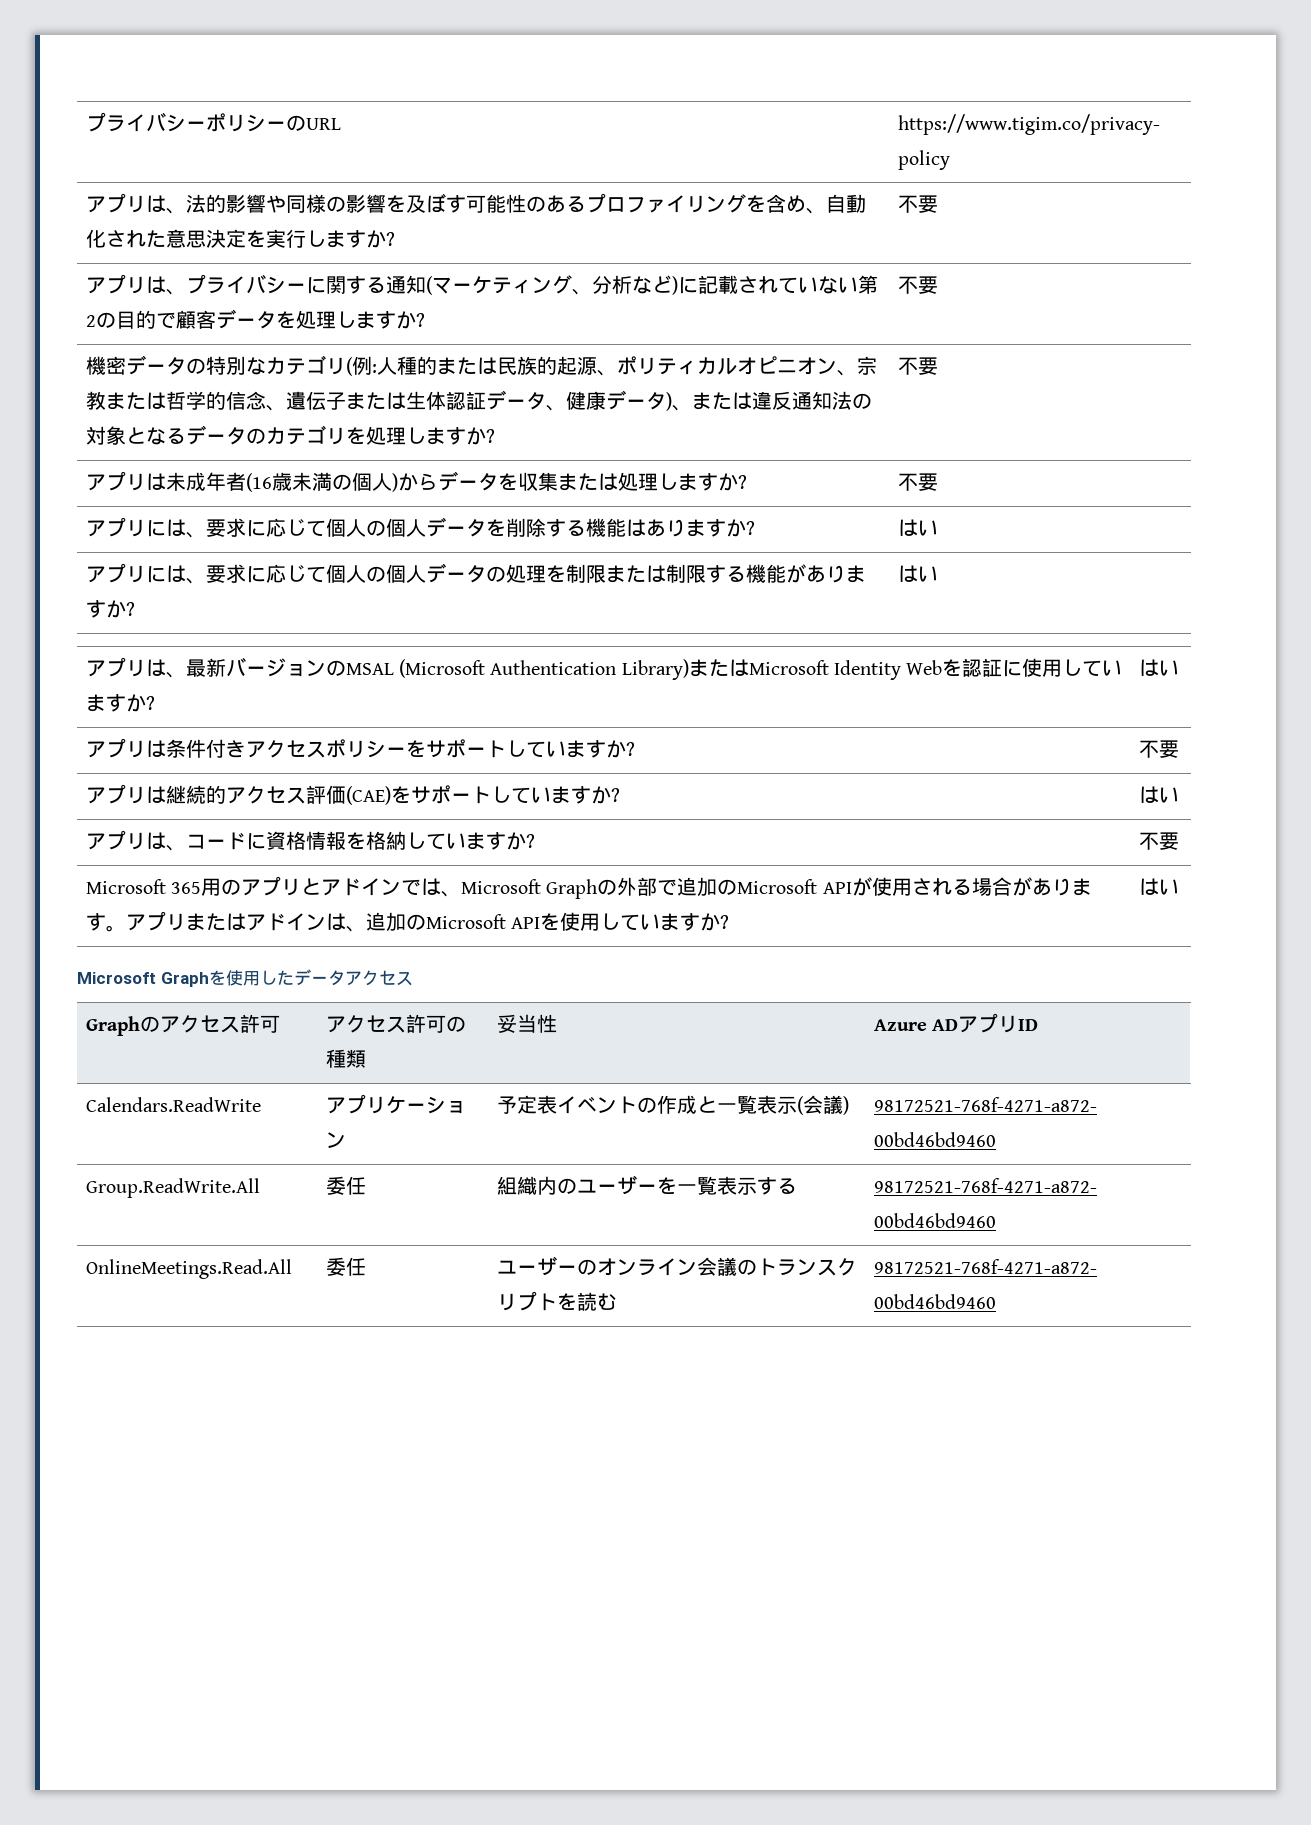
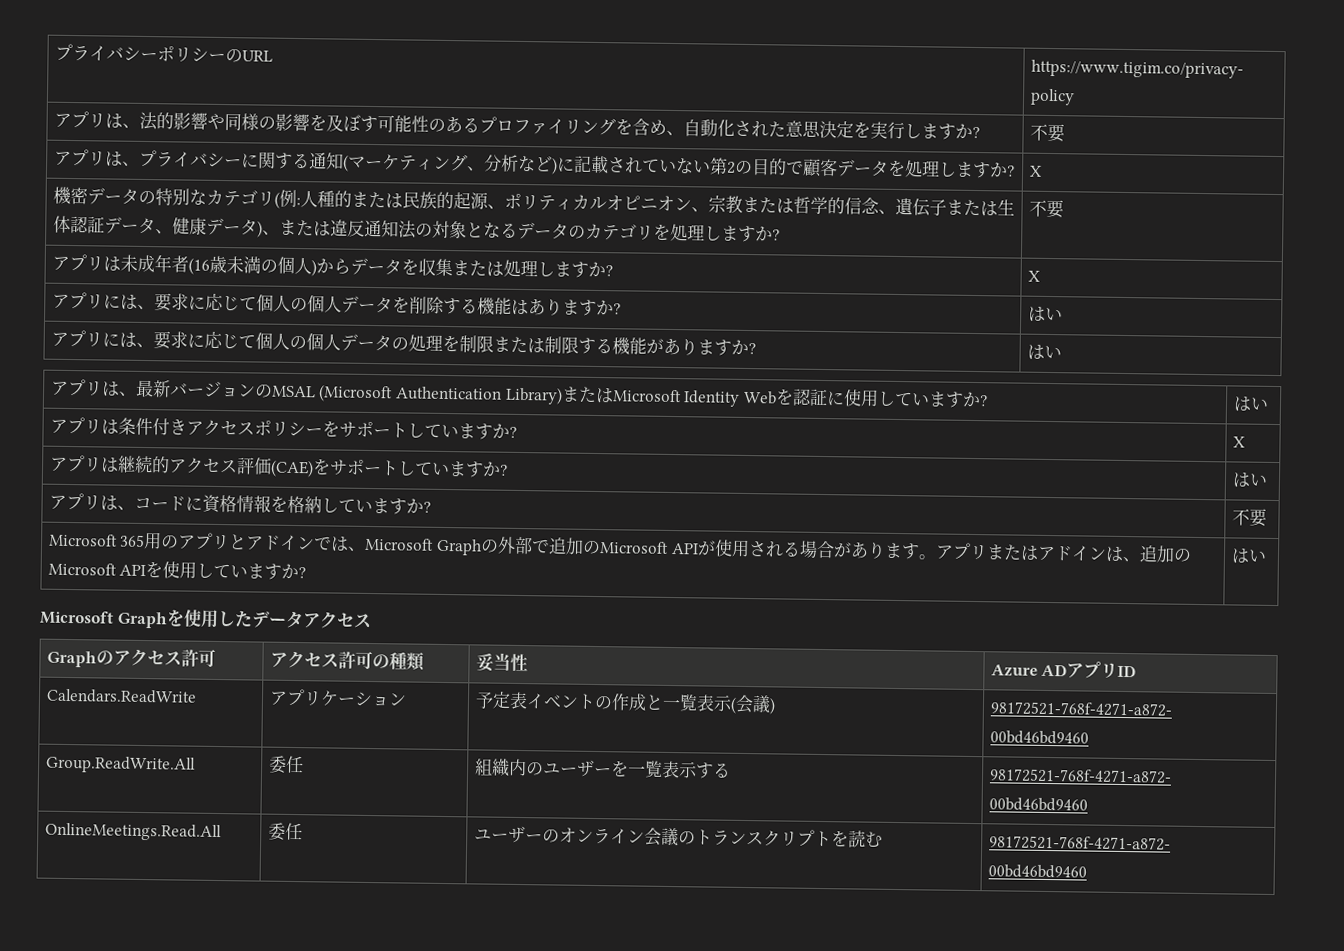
- アプリは、プライバシーに関する通知(マーケティング、分析など)に記載されていない第2の目的で顧客データを処理しますか? | 不要
+ アプリは、プライバシーに関する通知(マーケティング、分析など)に記載されていない第2の目的で顧客データを処理しますか? | X
- アプリは未成年者(16歳未満の個人)からデータを収集または処理しますか? | 不要
+ アプリは未成年者(16歳未満の個人)からデータを収集または処理しますか? | X
- アプリは条件付きアクセスポリシーをサポートしていますか? | 不要
+ アプリは条件付きアクセスポリシーをサポートしていますか? | X

